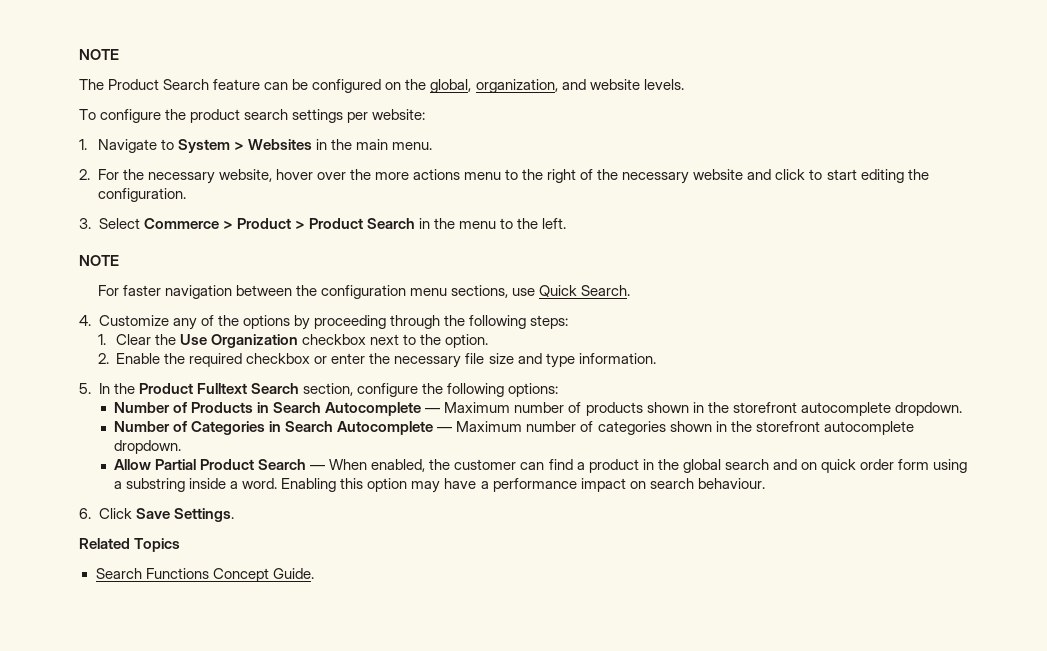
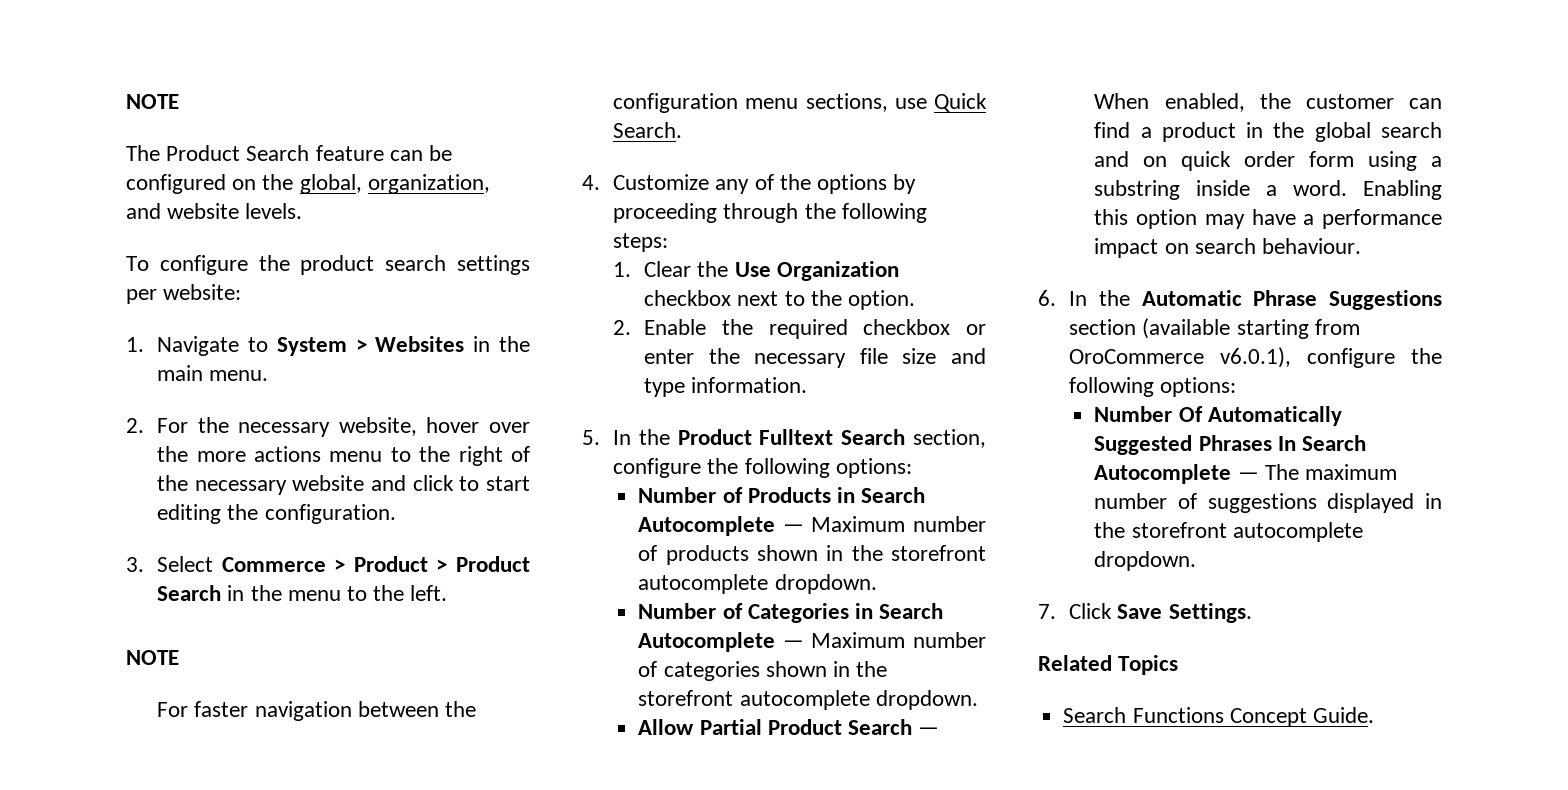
- 6. Click Save Settings.
+ 6. In the Automatic Phrase Suggestions section (available starting from OroCommerce v6.0.1), configure the following options:
+ Number Of Automatically Suggested Phrases In Search Autocomplete — The maximum number of suggestions displayed in the storefront autocomplete dropdown.
+ 7. Click Save Settings.

